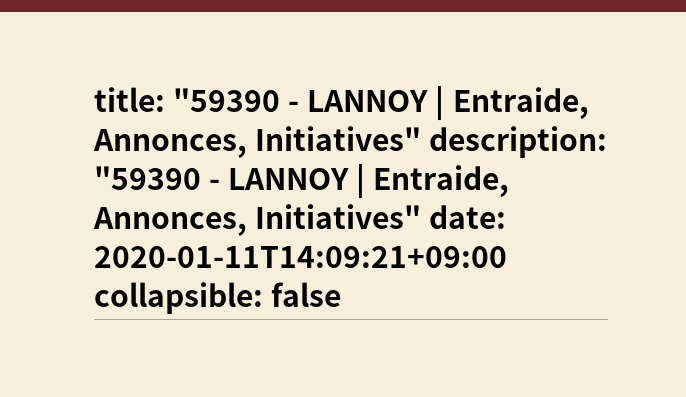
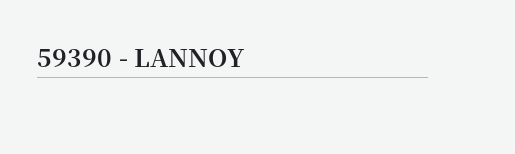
- title: "59390 - LANNOY | Entraide, Annonces, Initiatives" description: "59390 - LANNOY | Entraide, Annonces, Initiatives" date: 2020-01-11T14:09:21+09:00 collapsible: false
+ 59390 - LANNOY

